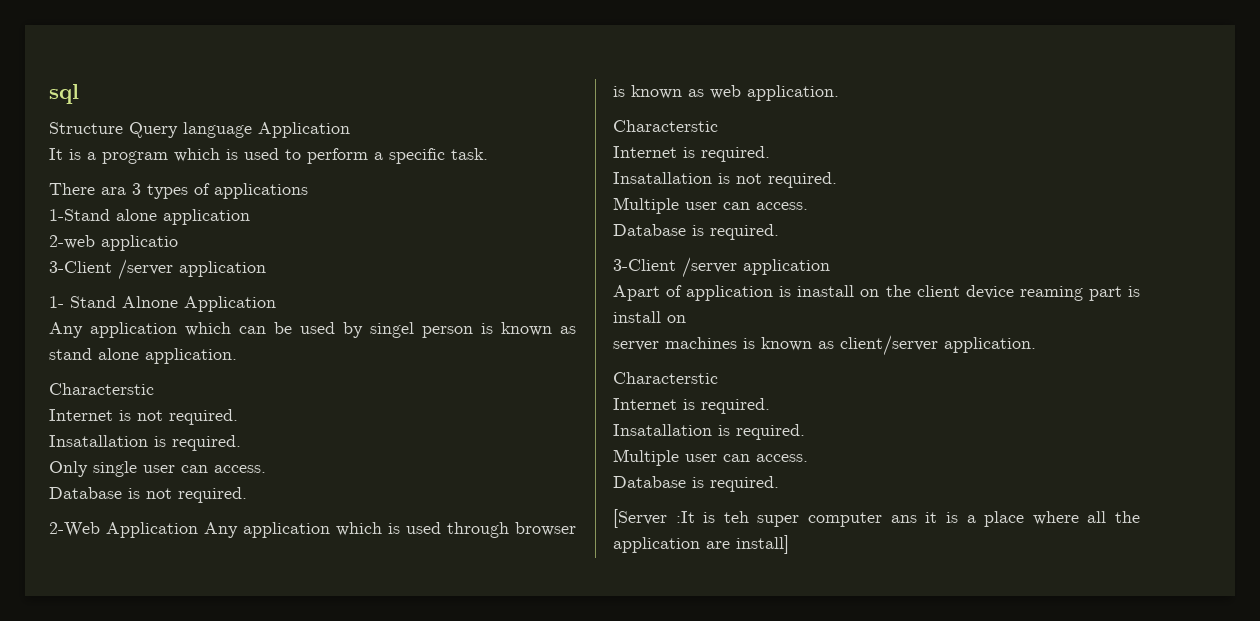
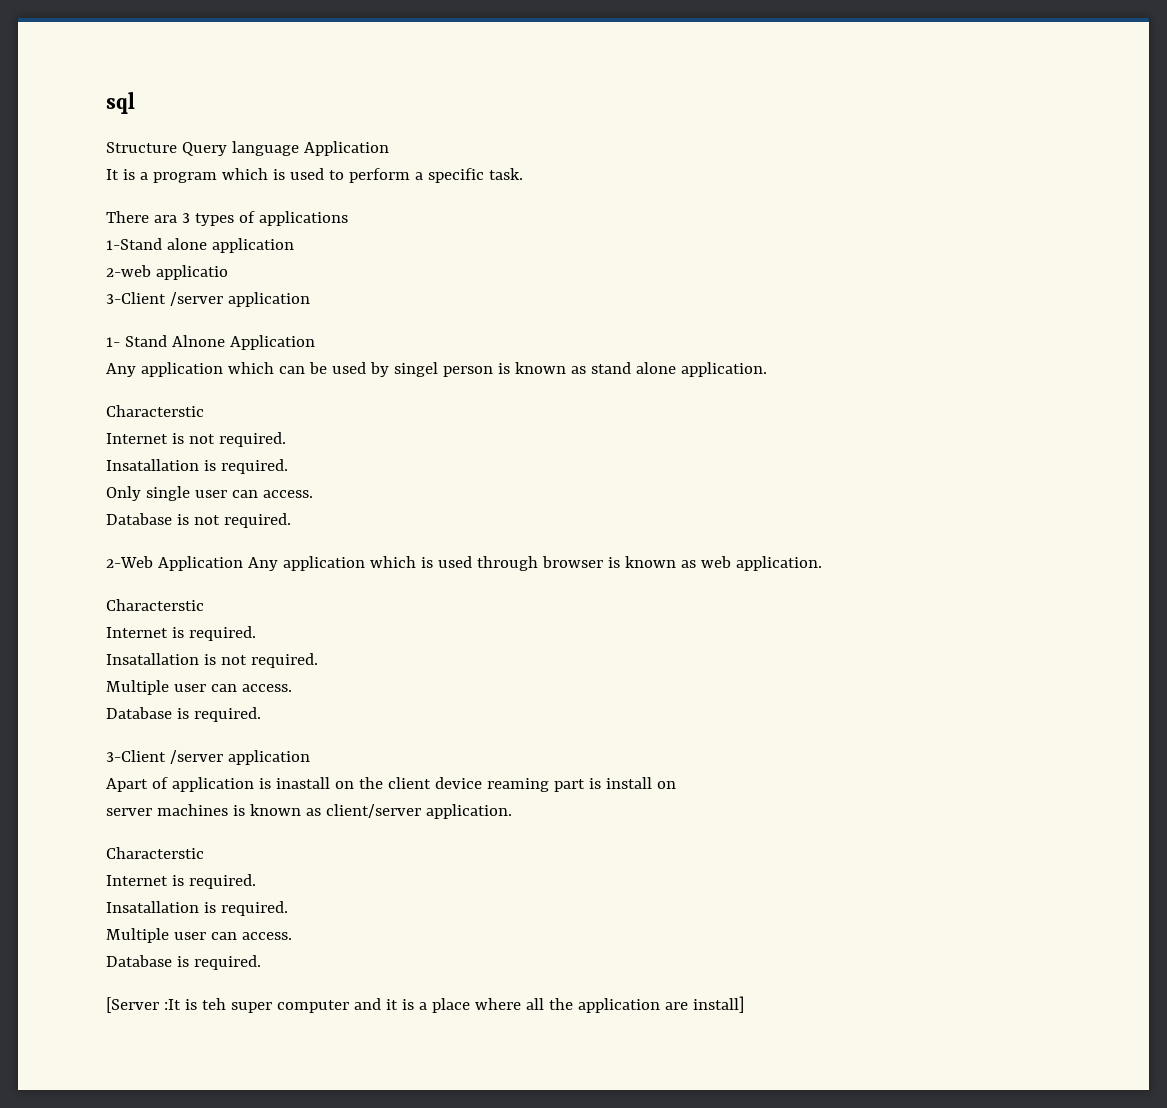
- [Server :It is teh super computer ans it is a place where all the application are install]
+ [Server :It is teh super computer and it is a place where all the application are install]

